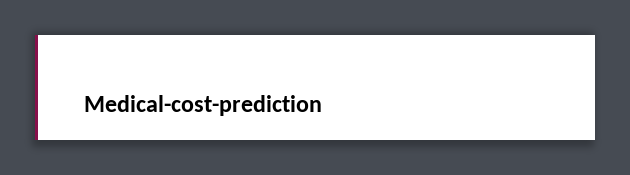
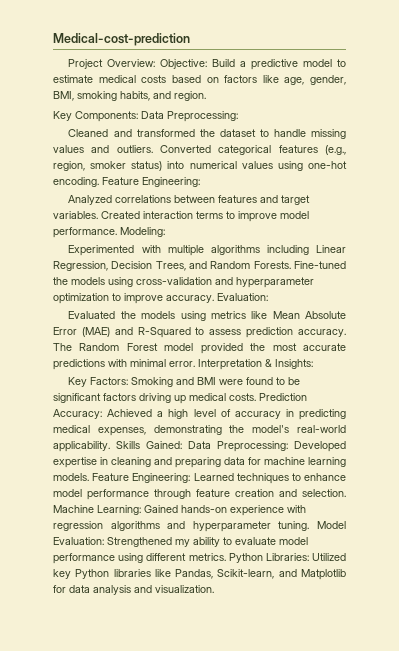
+ Project Overview: Objective: Build a predictive model to estimate medical costs based on factors like age, gender, BMI, smoking habits, and region.
+ Key Components: Data Preprocessing:
+ Cleaned and transformed the dataset to handle missing values and outliers. Converted categorical features (e.g., region, smoker status) into numerical values using one-hot encoding. Feature Engineering:
+ Analyzed correlations between features and target variables. Created interaction terms to improve model performance. Modeling:
+ Experimented with multiple algorithms including Linear Regression, Decision Trees, and Random Forests. Fine-tuned the models using cross-validation and hyperparameter optimization to improve accuracy. Evaluation:
+ Evaluated the models using metrics like Mean Absolute Error (MAE) and R-Squared to assess prediction accuracy. The Random Forest model provided the most accurate predictions with minimal error. Interpretation & Insights:
+ Key Factors: Smoking and BMI were found to be significant factors driving up medical costs. Prediction Accuracy: Achieved a high level of accuracy in predicting medical expenses, demonstrating the model's real-world applicability. Skills Gained: Data Preprocessing: Developed expertise in cleaning and preparing data for machine learning models. Feature Engineering: Learned techniques to enhance model performance through feature creation and selection. Machine Learning: Gained hands-on experience with regression algorithms and hyperparameter tuning. Model Evaluation: Strengthened my ability to evaluate model performance using different metrics. Python Libraries: Utilized key Python libraries like Pandas, Scikit-learn, and Matplotlib for data analysis and visualization.

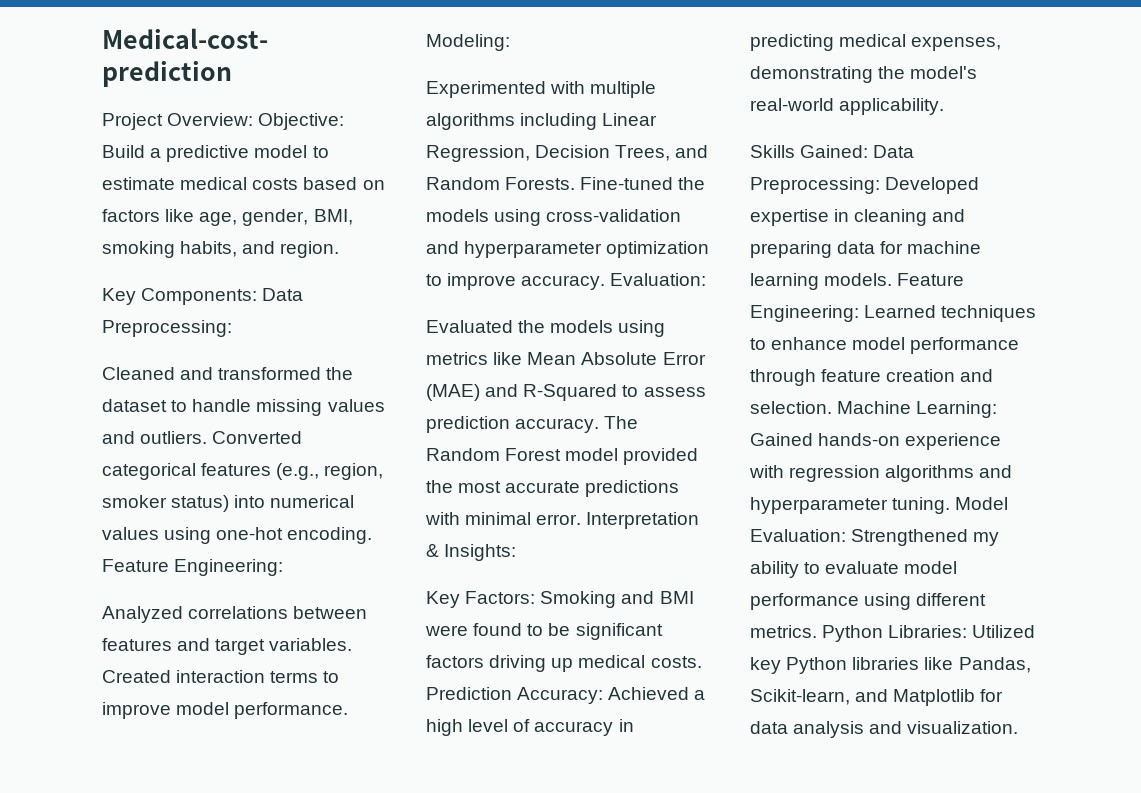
- Prediction Accuracy: Achieved a high level of accuracy in predicting medical expenses, demonstrating the model's real-world applicability. Skills Gained: Data Preprocessing: Developed expertise in cleaning and preparing data for machine learning models.
+ Prediction Accuracy: Achieved a high level of accuracy in predicting medical expenses, demonstrating the model's real-world applicability.
+ Skills Gained: Data Preprocessing: Developed expertise in cleaning and preparing data for machine learning models.

